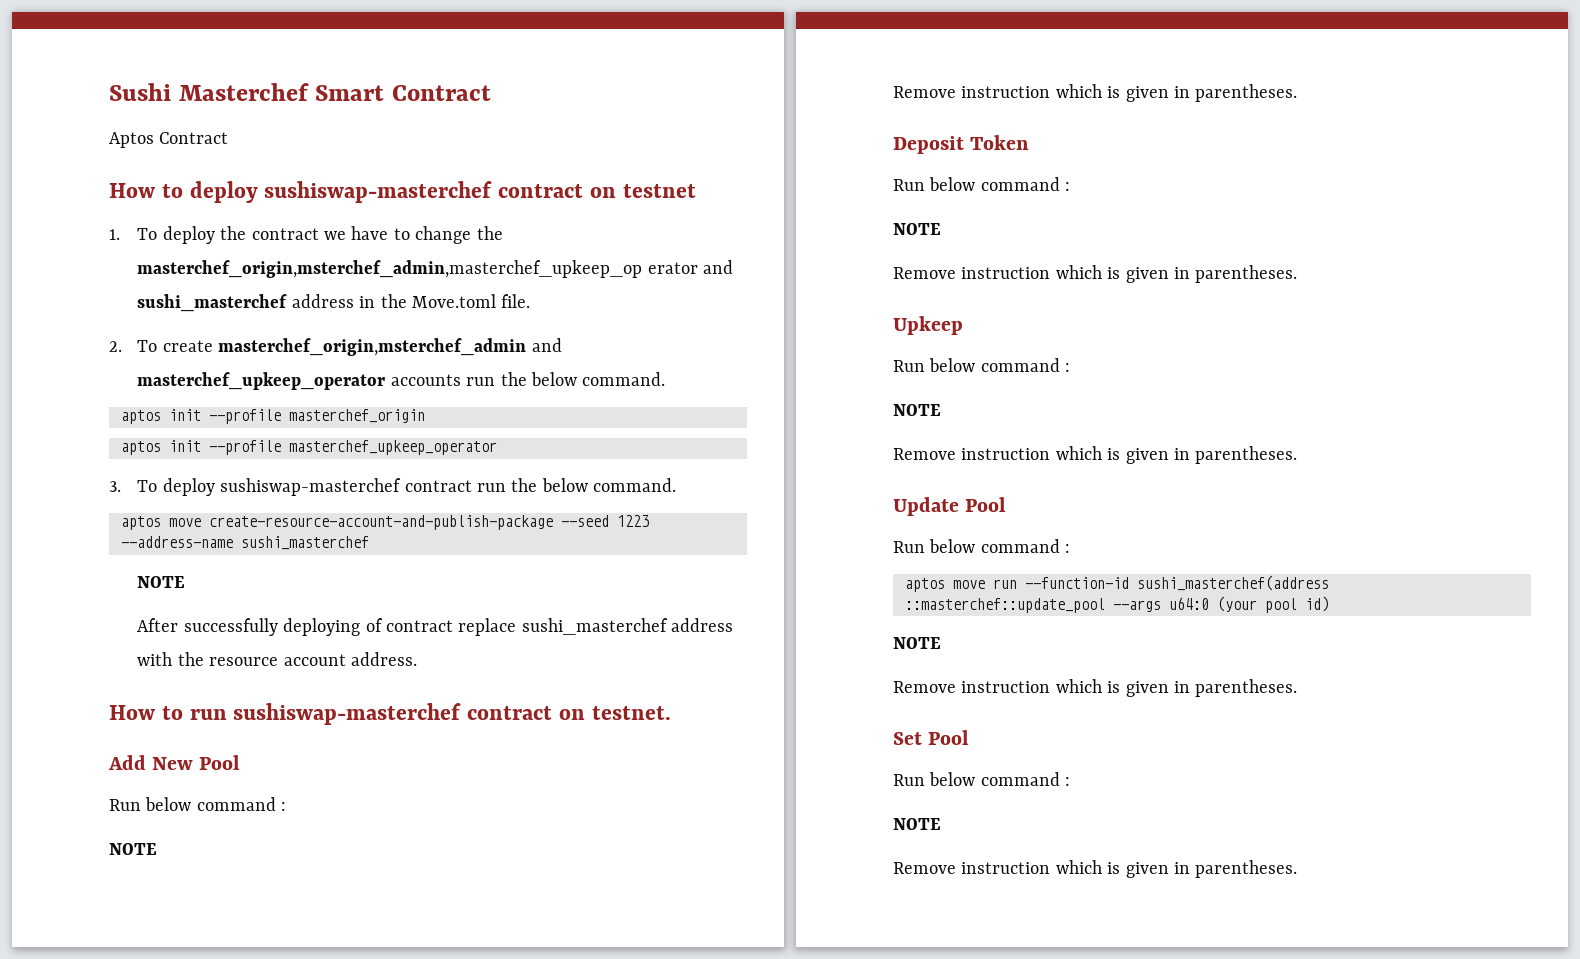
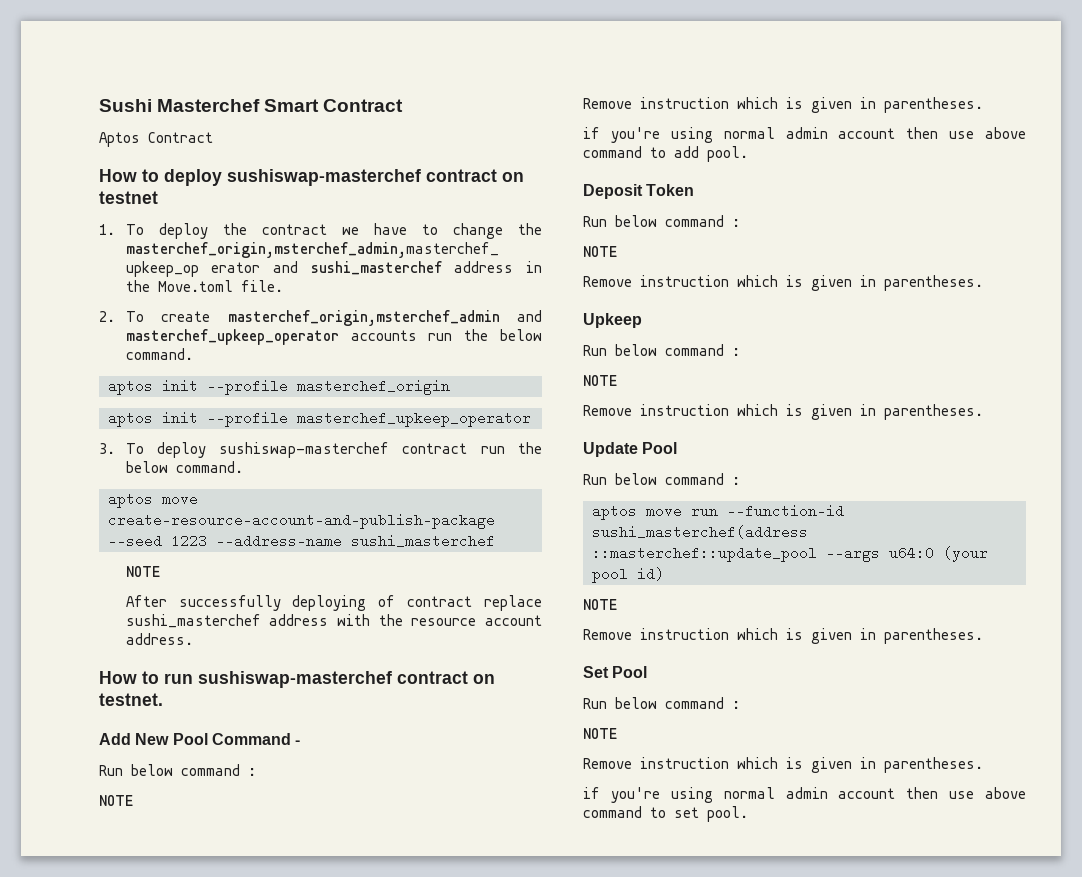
- Add New Pool
+ Add New Pool Command -
+ if you're using normal admin account then use above command to add pool.
+ if you're using normal admin account then use above command to set pool.

